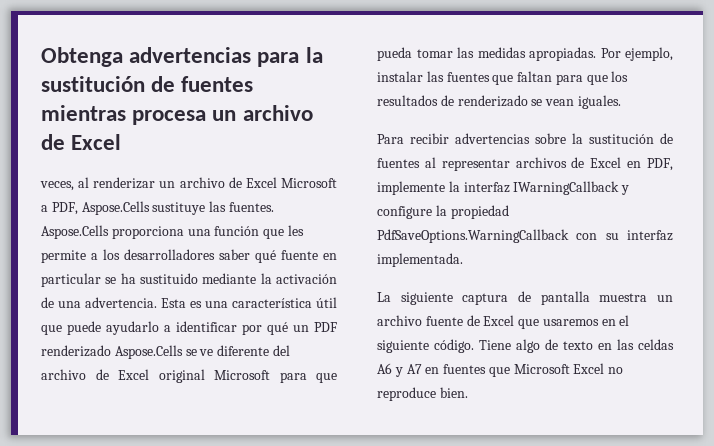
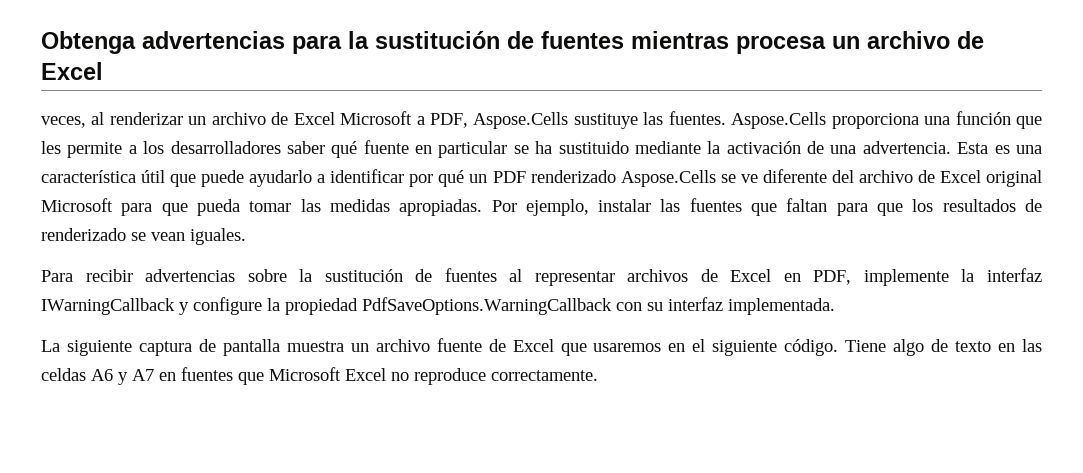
- Tiene algo de texto en las celdas A6 y A7 en fuentes que Microsoft Excel no reproduce bien.
+ Tiene algo de texto en las celdas A6 y A7 en fuentes que Microsoft Excel no reproduce correctamente.

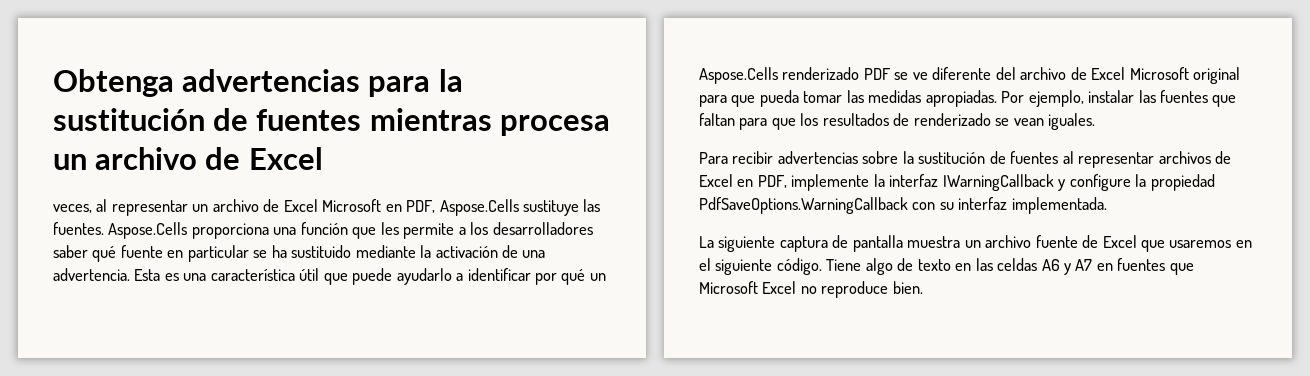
- veces, al renderizar un archivo de Excel Microsoft a PDF, Aspose.Cells sustituye las fuentes.
+ veces, al representar un archivo de Excel Microsoft en PDF, Aspose.Cells sustituye las fuentes.
- Esta es una característica útil que puede ayudarlo a identificar por qué un PDF renderizado Aspose.Cells se ve diferente del archivo de Excel original Microsoft para que pueda tomar las medidas apropiadas.
+ Esta es una característica útil que puede ayudarlo a identificar por qué un Aspose.Cells renderizado PDF se ve diferente del archivo de Excel Microsoft original para que pueda tomar las medidas apropiadas.
- Tiene algo de texto en las celdas A6 y A7 en fuentes que Microsoft Excel no reproduce correctamente.
+ Tiene algo de texto en las celdas A6 y A7 en fuentes que Microsoft Excel no reproduce bien.

